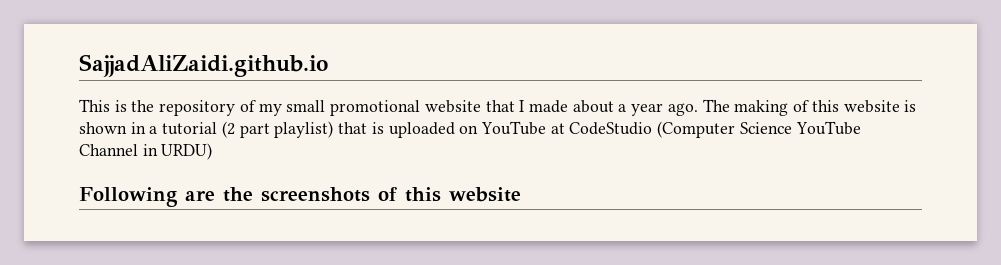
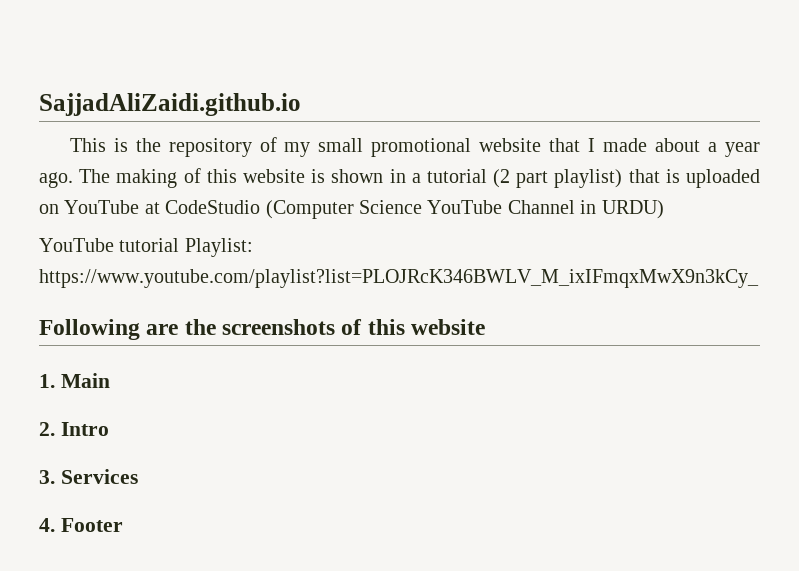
+ YouTube tutorial Playlist: https://www.youtube.com/playlist?list=PLOJRcK346BWLV_M_ixIFmqxMwX9n3kCy_
+ 1. Main
+ 2. Intro
+ 3. Services
+ 4. Footer

